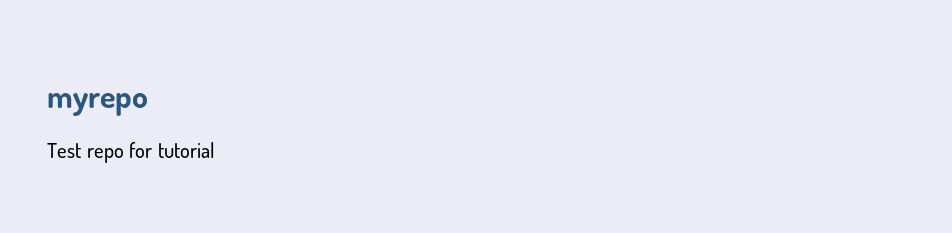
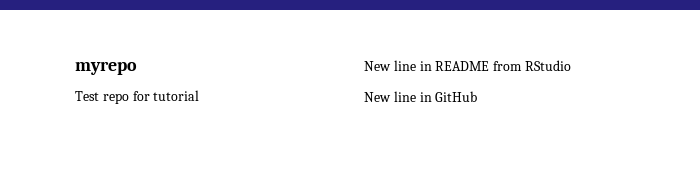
+ New line in README from RStudio
+ New line in GitHub

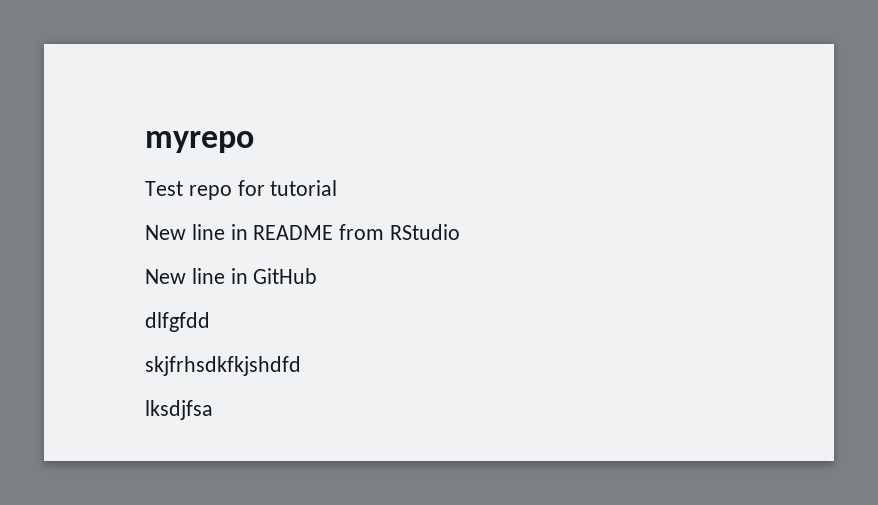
+ dlfgfdd
+ skjfrhsdkfkjshdfd
+ lksdjfsa

